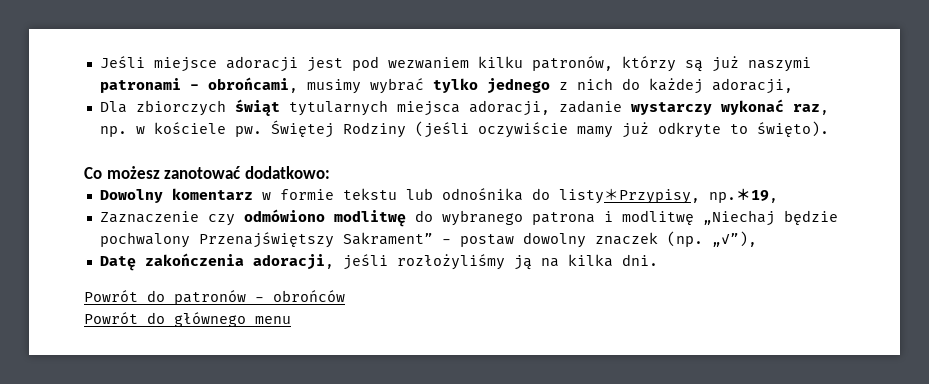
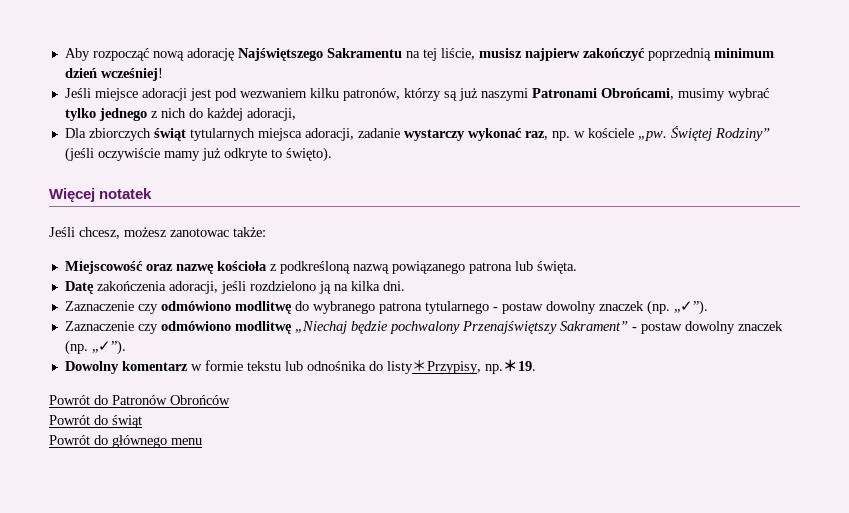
+ Aby rozpocząć nową adorację Najświętszego Sakramentu na tej liście, musisz najpierw zakończyć poprzednią minimum dzień wcześniej!
- Jeśli miejsce adoracji jest pod wezwaniem kilku patronów, którzy są już naszymi patronami - obrońcami, musimy wybrać tylko jednego z nich do każdej adoracji,
+ Jeśli miejsce adoracji jest pod wezwaniem kilku patronów, którzy są już naszymi Patronami Obrońcami, musimy wybrać tylko jednego z nich do każdej adoracji,
- Dla zbiorczych świąt tytularnych miejsca adoracji, zadanie wystarczy wykonać raz, np. w kościele pw. Świętej Rodziny (jeśli oczywiście mamy już odkryte to święto).
+ Dla zbiorczych świąt tytularnych miejsca adoracji, zadanie wystarczy wykonać raz, np. w kościele „pw. Świętej Rodziny” (jeśli oczywiście mamy już odkryte to święto).
- Co możesz zanotować dodatkowo:
+ Więcej notatek
+ Jeśli chcesz, możesz zanotowac także:
+ Miejscowość oraz nazwę kościoła z podkreśloną nazwą powiązanego patrona lub święta.
+ Datę zakończenia adoracji, jeśli rozdzielono ją na kilka dni.
+ Zaznaczenie czy odmówiono modlitwę do wybranego patrona tytularnego - postaw dowolny znaczek (np. „✓”).
+ Zaznaczenie czy odmówiono modlitwę „Niechaj będzie pochwalony Przenajświętszy Sakrament” - postaw dowolny znaczek (np. „✓”).
- Dowolny komentarz w formie tekstu lub odnośnika do listy＊Przypisy, np.＊19,
- Zaznaczenie czy odmówiono modlitwę do wybranego patrona i modlitwę „Niechaj będzie pochwalony Przenajświętszy Sakrament” - postaw dowolny znaczek (np. „✓”),
- Datę zakończenia adoracji, jeśli rozłożyliśmy ją na kilka dni.
- Powrót do patronów - obrońców
+ Dowolny komentarz w formie tekstu lub odnośnika do listy＊Przypisy, np.＊19.
+ Powrót do Patronów Obrońców
+ Powrót do świąt

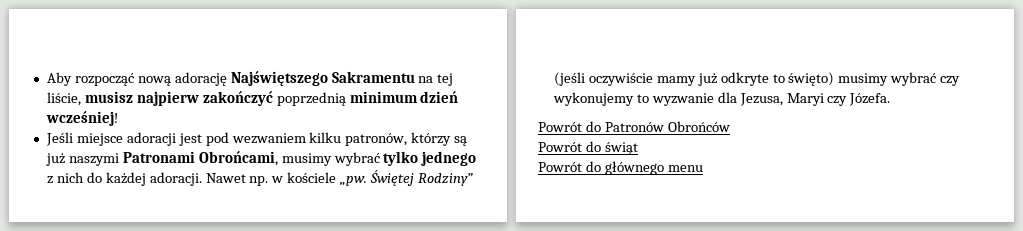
- Jeśli miejsce adoracji jest pod wezwaniem kilku patronów, którzy są już naszymi Patronami Obrońcami, musimy wybrać tylko jednego z nich do każdej adoracji,
- Dla zbiorczych świąt tytularnych miejsca adoracji, zadanie wystarczy wykonać raz, np. w kościele „pw.
+ Jeśli miejsce adoracji jest pod wezwaniem kilku patronów, którzy są już naszymi Patronami Obrońcami, musimy wybrać tylko jednego z nich do każdej adoracji. Nawet np. w kościele „pw.
- Świętej Rodziny” (jeśli oczywiście mamy już odkryte to święto).
- Więcej notatek
- Jeśli chcesz, możesz zanotowac także:
- Miejscowość oraz nazwę kościoła z podkreśloną nazwą powiązanego patrona lub święta.
- Datę zakończenia adoracji, jeśli rozdzielono ją na kilka dni.
- Zaznaczenie czy odmówiono modlitwę do wybranego patrona tytularnego - postaw dowolny znaczek (np. „✓”).
- Zaznaczenie czy odmówiono modlitwę „Niechaj będzie pochwalony Przenajświętszy Sakrament” - postaw dowolny znaczek (np. „✓”).
- Dowolny komentarz w formie tekstu lub odnośnika do listy＊Przypisy, np.＊19.
+ Świętej Rodziny” (jeśli oczywiście mamy już odkryte to święto) musimy wybrać czy wykonujemy to wyzwanie dla Jezusa, Maryi czy Józefa.

